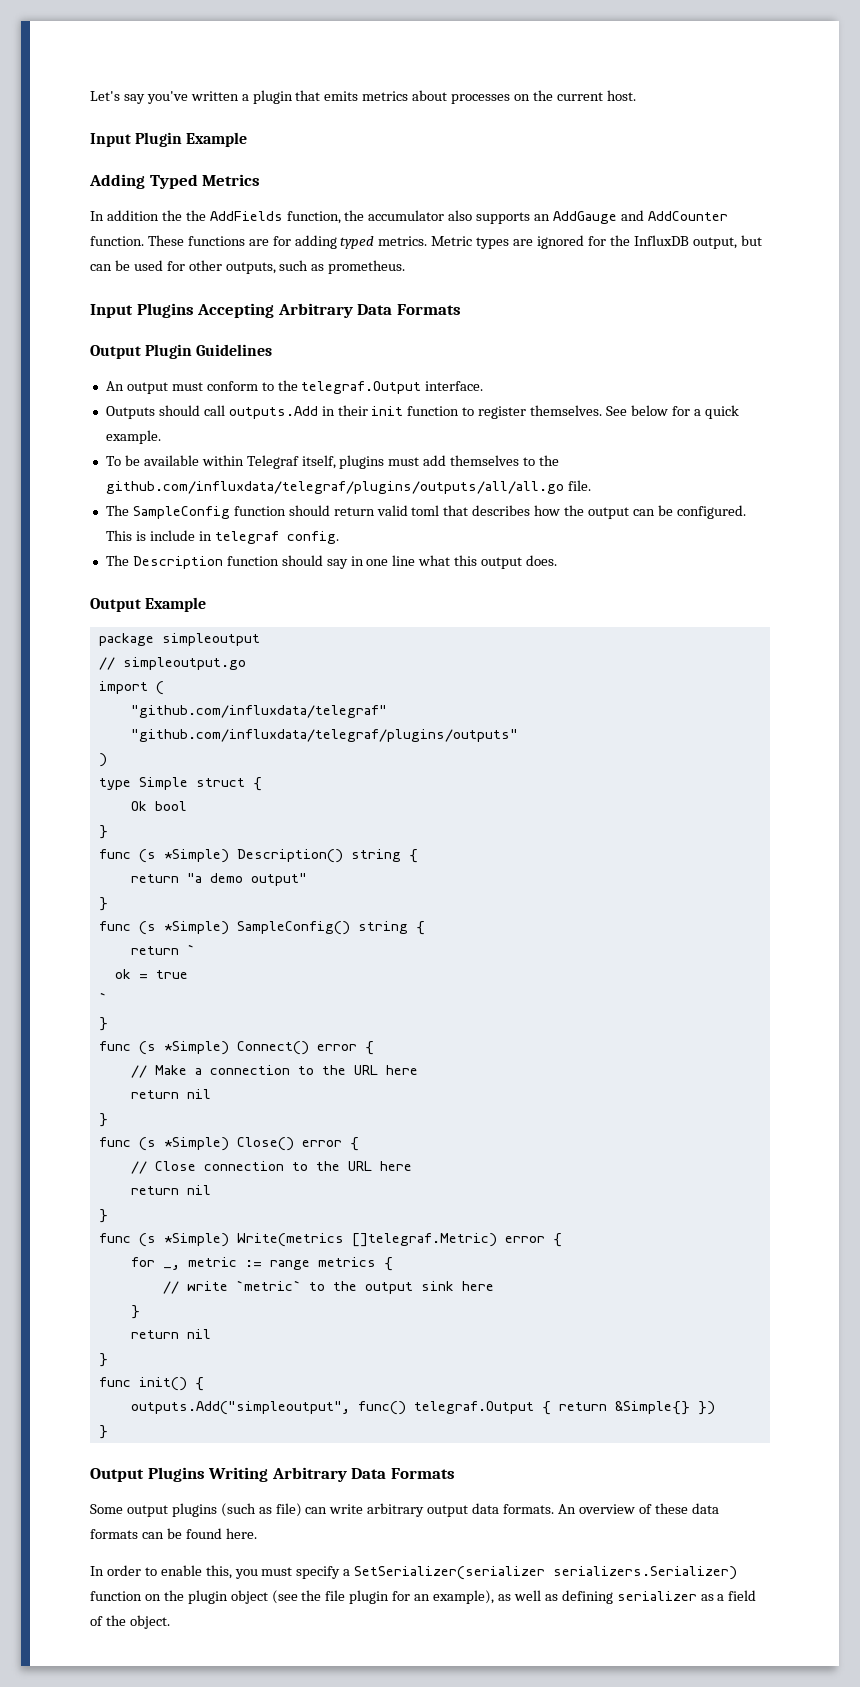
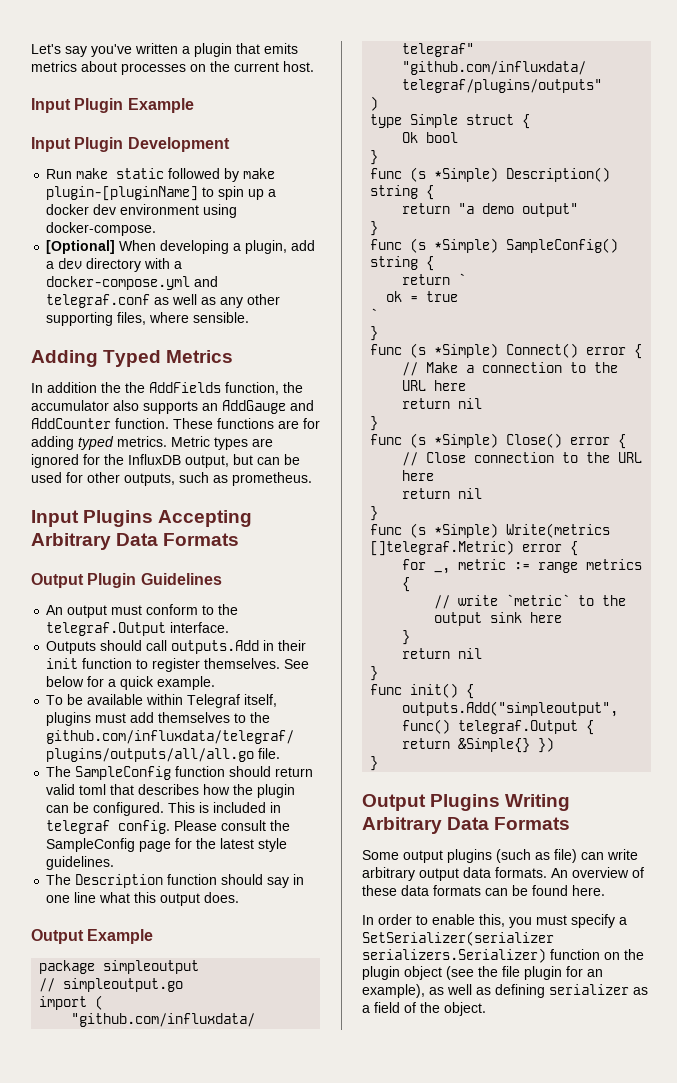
+ Input Plugin Development
+ Run make static followed by make plugin-[pluginName] to spin up a docker dev environment using docker-compose.
+ [Optional] When developing a plugin, add a dev directory with a docker-compose.yml and telegraf.conf as well as any other supporting files, where sensible.
- The SampleConfig function should return valid toml that describes how the output can be configured.
+ The SampleConfig function should return valid toml that describes how the plugin can be configured.
- This is include in telegraf config.
+ This is included in telegraf config. Please consult the SampleConfig page for the latest style guidelines.

